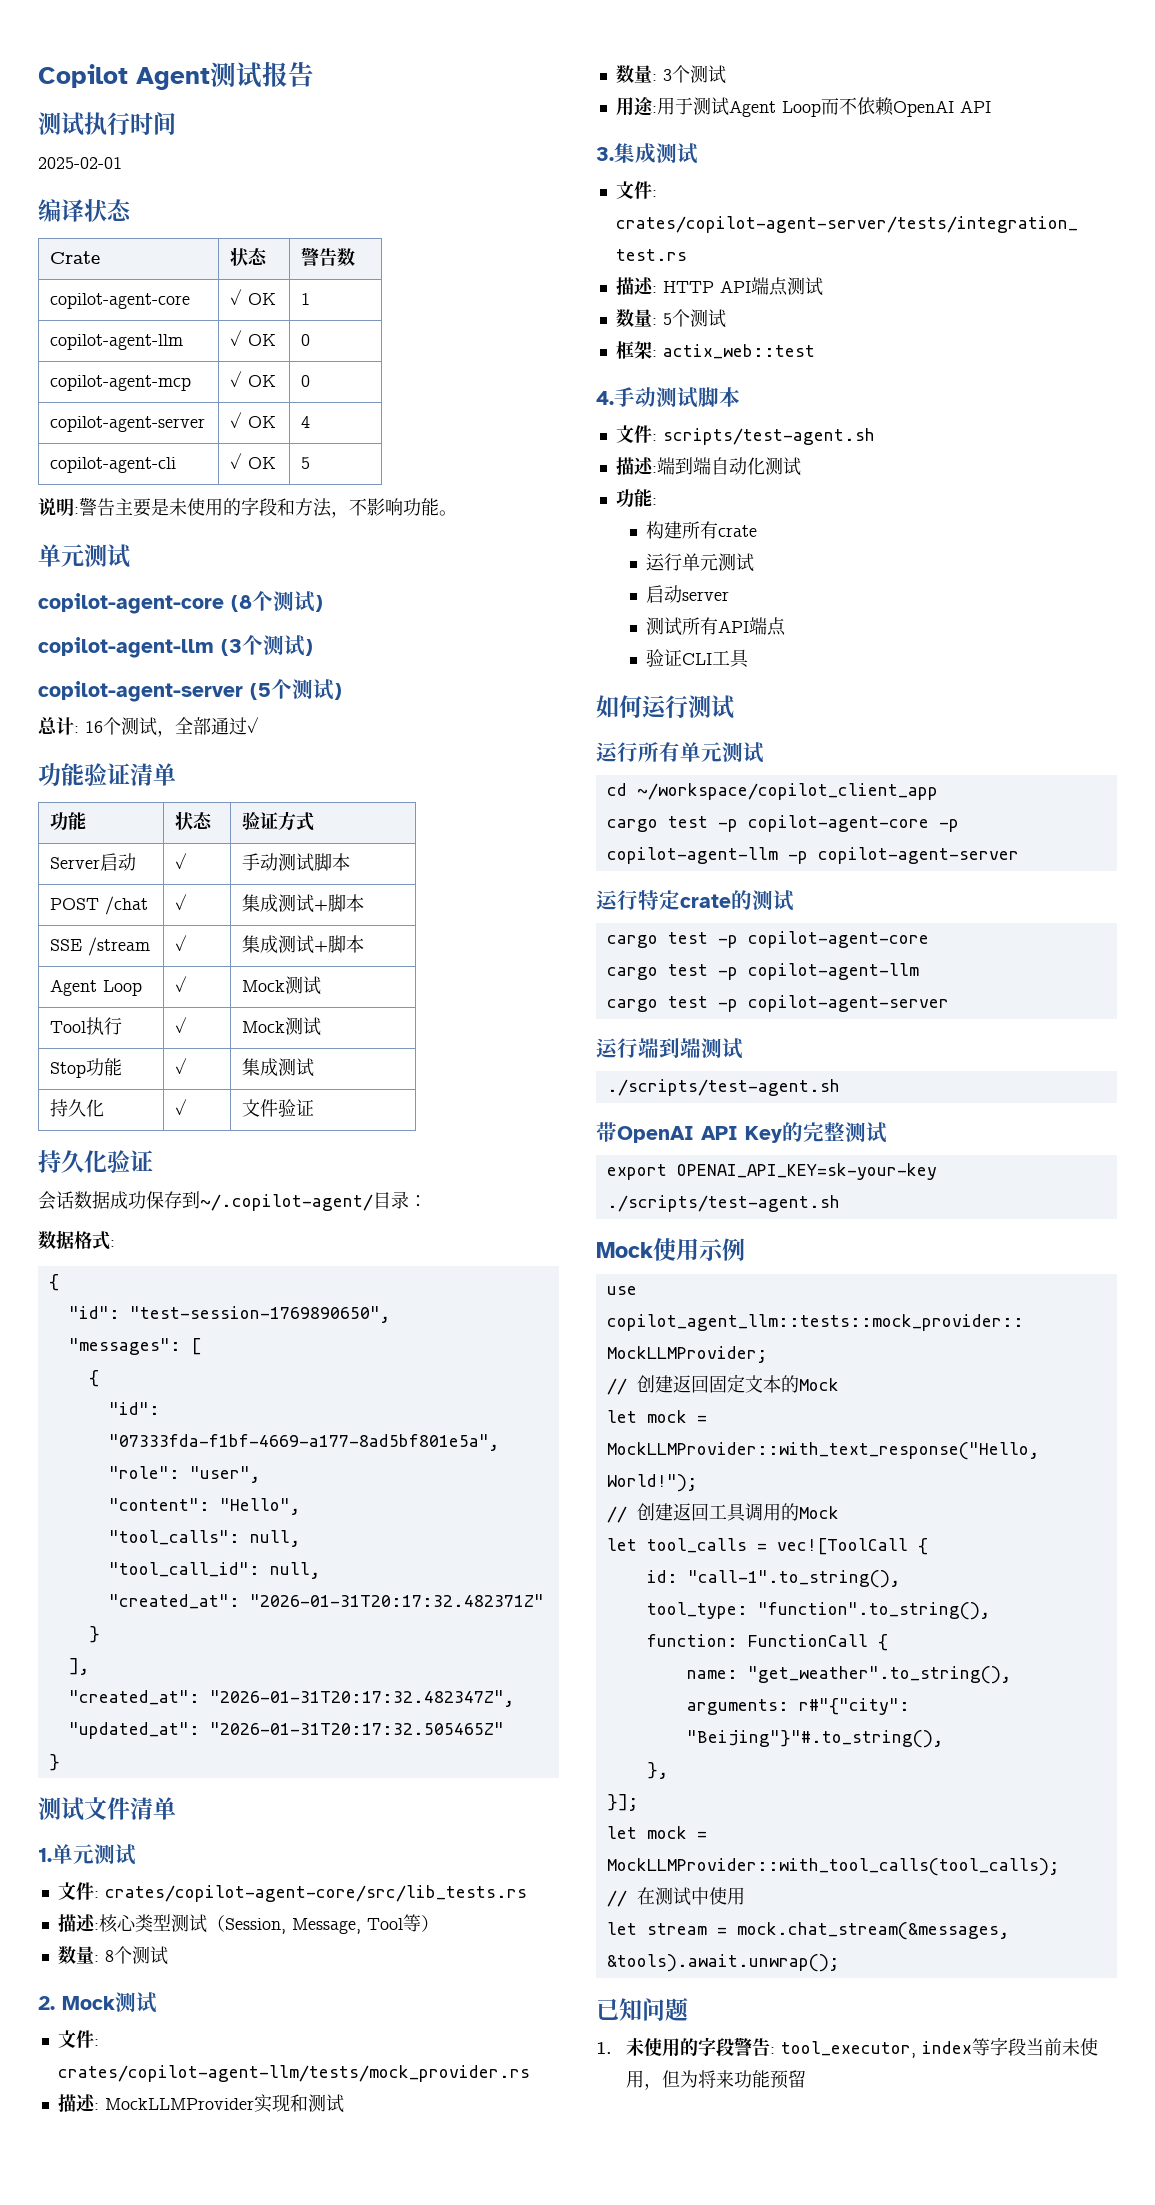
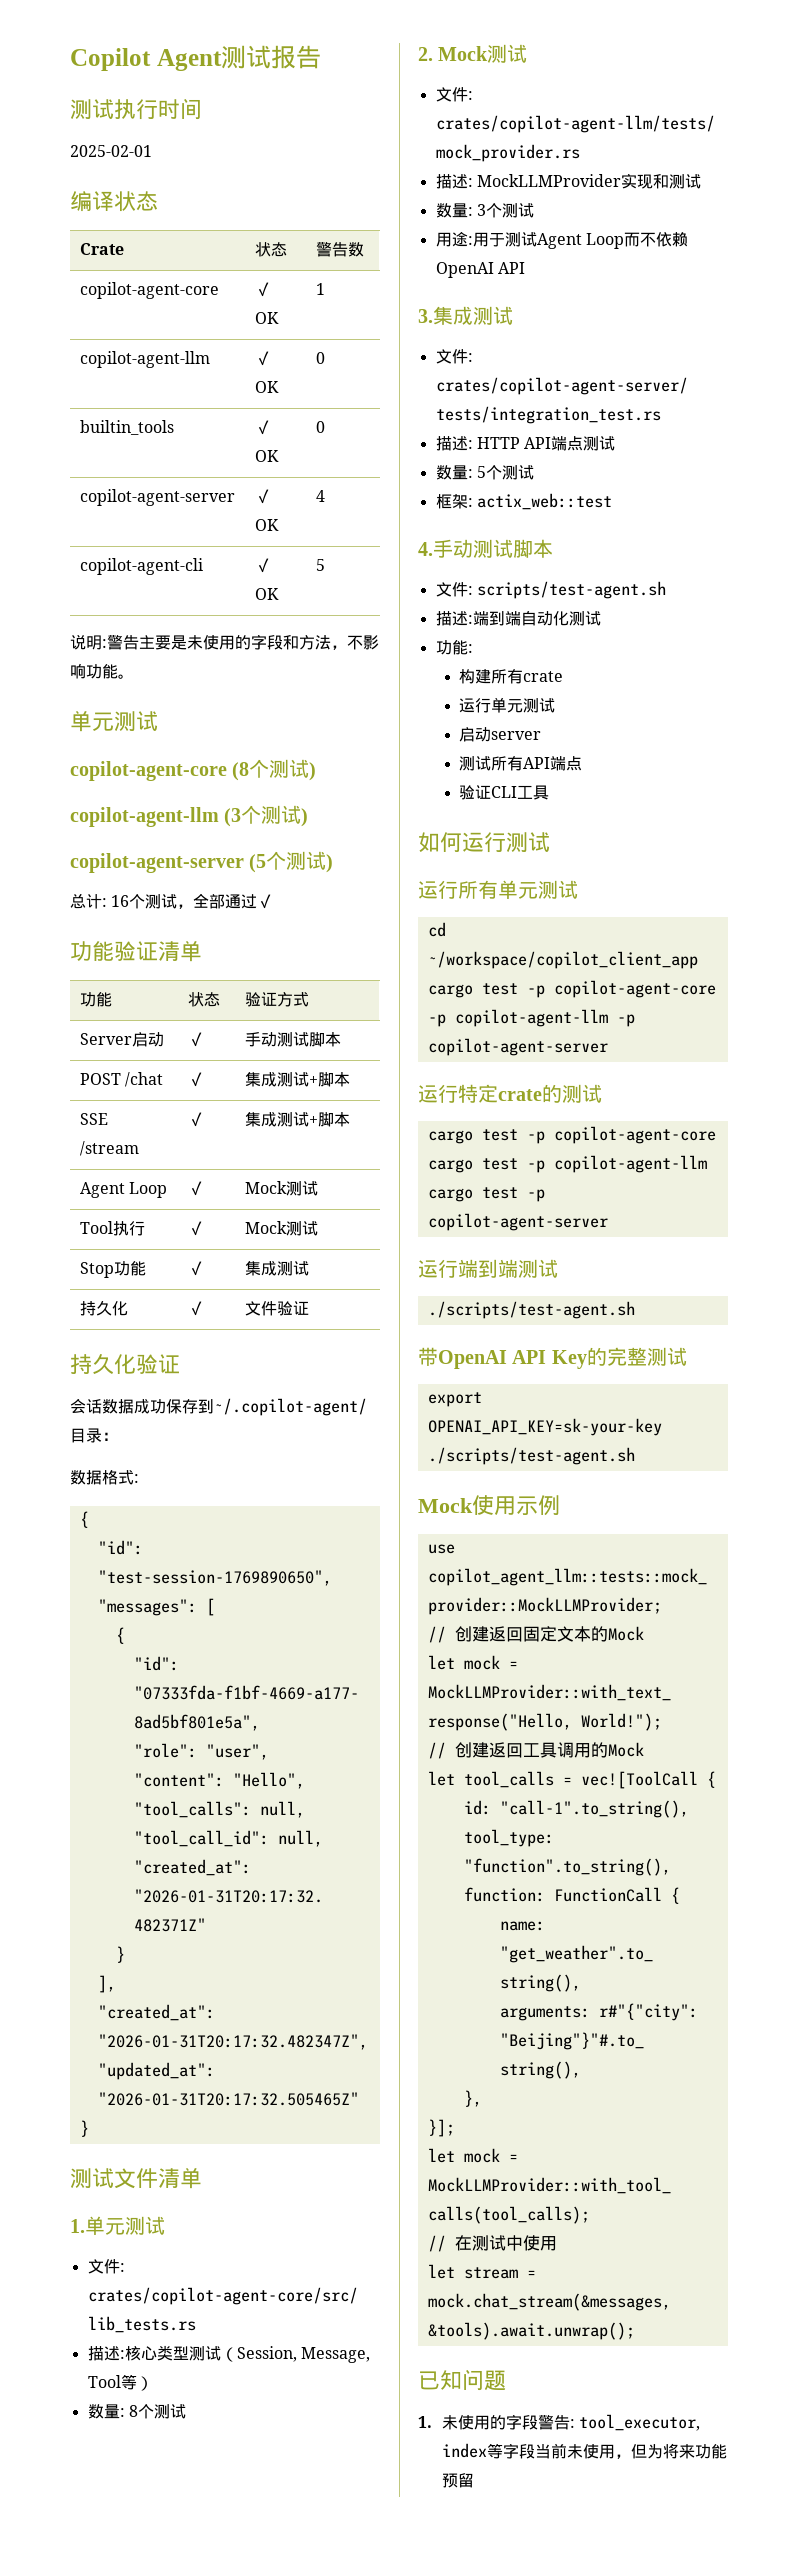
- copilot-agent-mcp | ✓ OK | 0
+ builtin_tools | ✓ OK | 0

